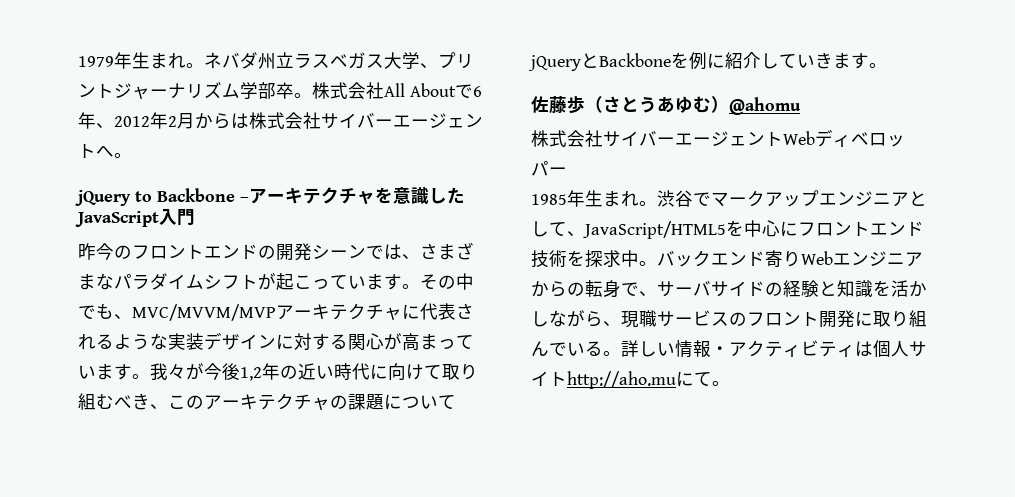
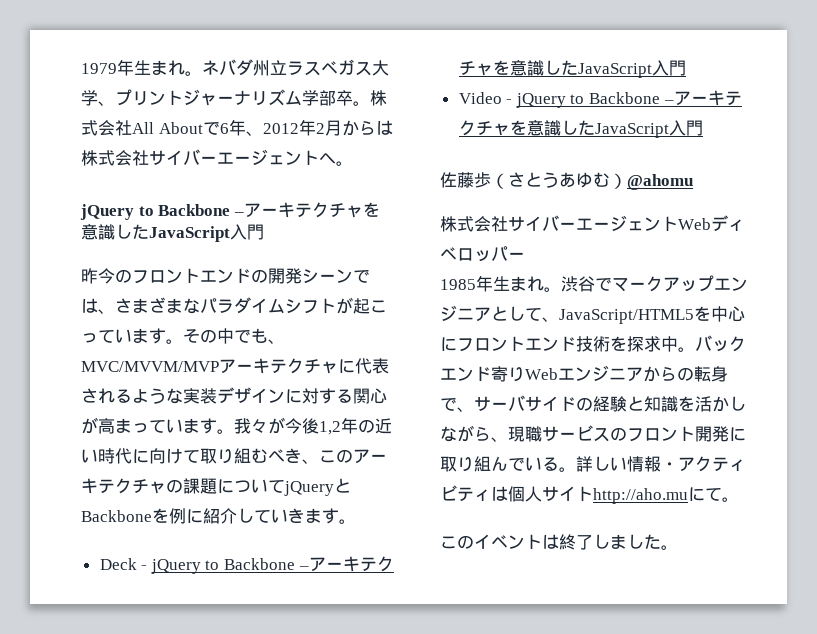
+ Deck - jQuery to Backbone –アーキテクチャを意識したJavaScript入門
+ Video - jQuery to Backbone –アーキテクチャを意識したJavaScript入門
+ このイベントは終了しました。

